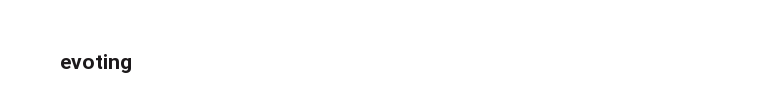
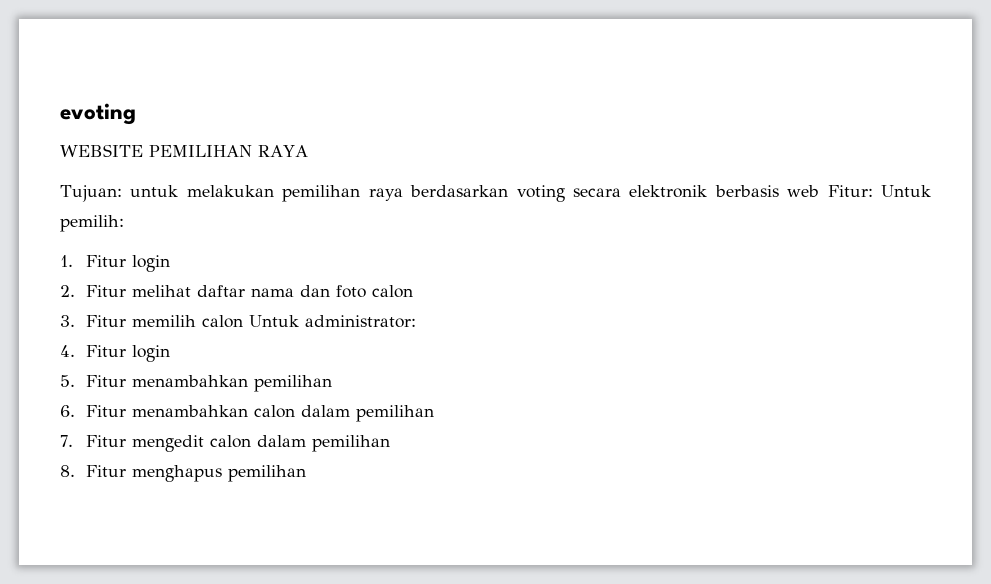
+ WEBSITE PEMILIHAN RAYA
+ Tujuan: untuk melakukan pemilihan raya berdasarkan voting secara elektronik berbasis web Fitur: Untuk pemilih:
+ 1. Fitur login
+ 2. Fitur melihat daftar nama dan foto calon
+ 3. Fitur memilih calon Untuk administrator:
+ 4. Fitur login
+ 5. Fitur menambahkan pemilihan
+ 6. Fitur menambahkan calon dalam pemilihan
+ 7. Fitur mengedit calon dalam pemilihan
+ 8. Fitur menghapus pemilihan

